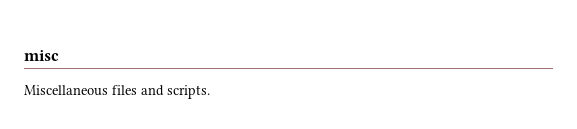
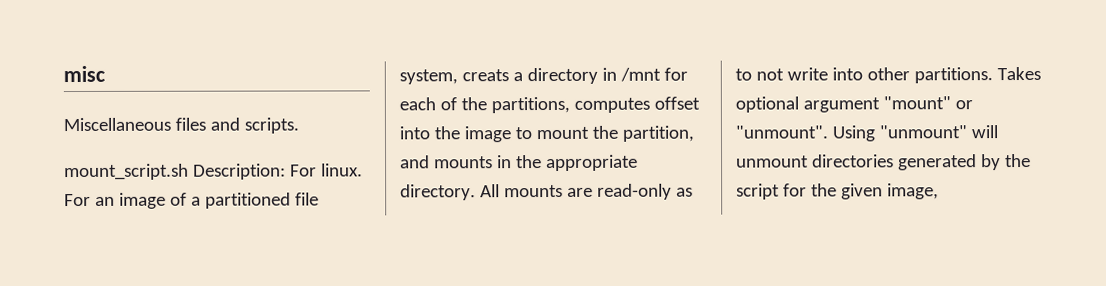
+ mount_script.sh Description: For linux. For an image of a partitioned file system, creats a directory in /mnt for each of the partitions, computes offset into the image to mount the partition, and mounts in the appropriate directory. All mounts are read-only as to not write into other partitions. Takes optional argument "mount" or "unmount". Using "unmount" will unmount directories generated by the script for the given image,

